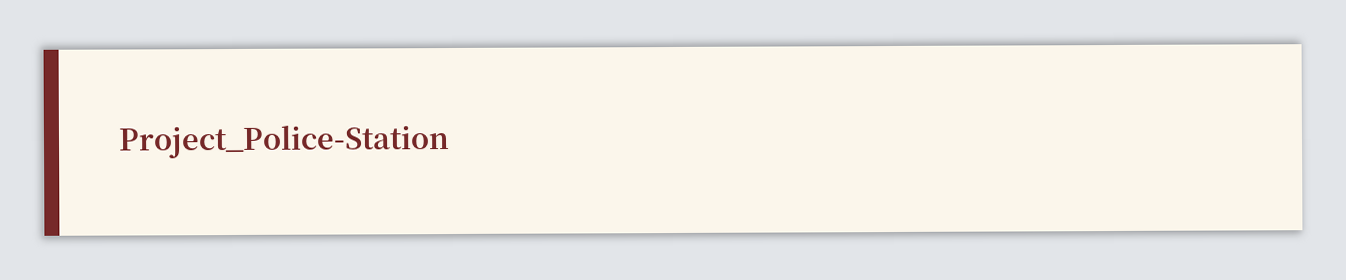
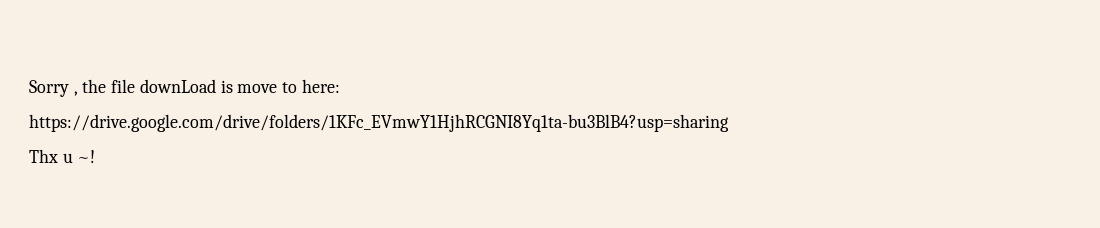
- Project_Police-Station
+ Sorry , the file downLoad is move to here:
+ https://drive.google.com/drive/folders/1KFc_EVmwY1HjhRCGNI8Yq1ta-bu3BlB4?usp=sharing
+ Thx u ~!

